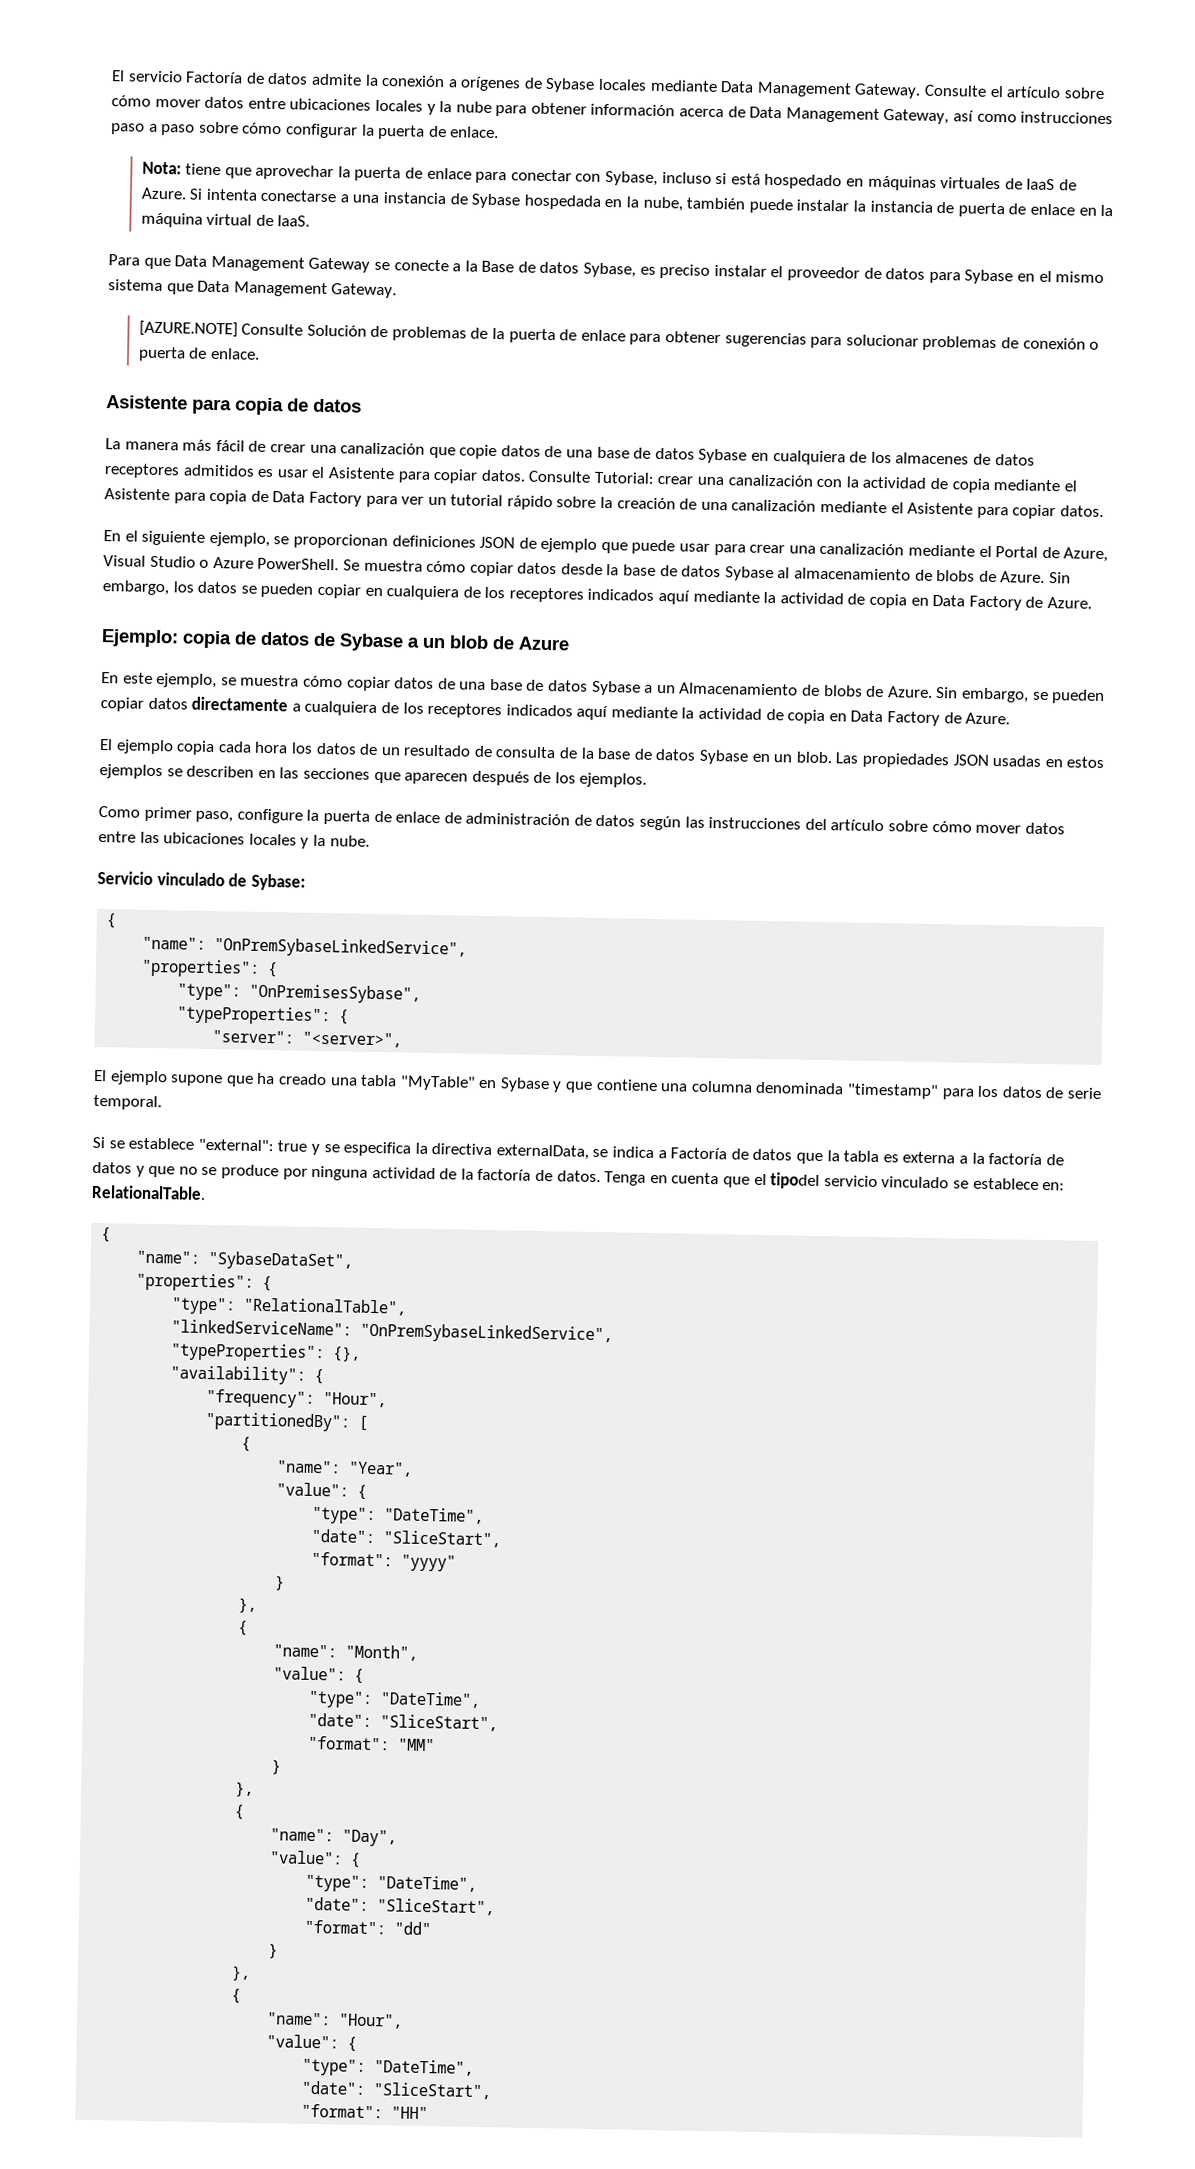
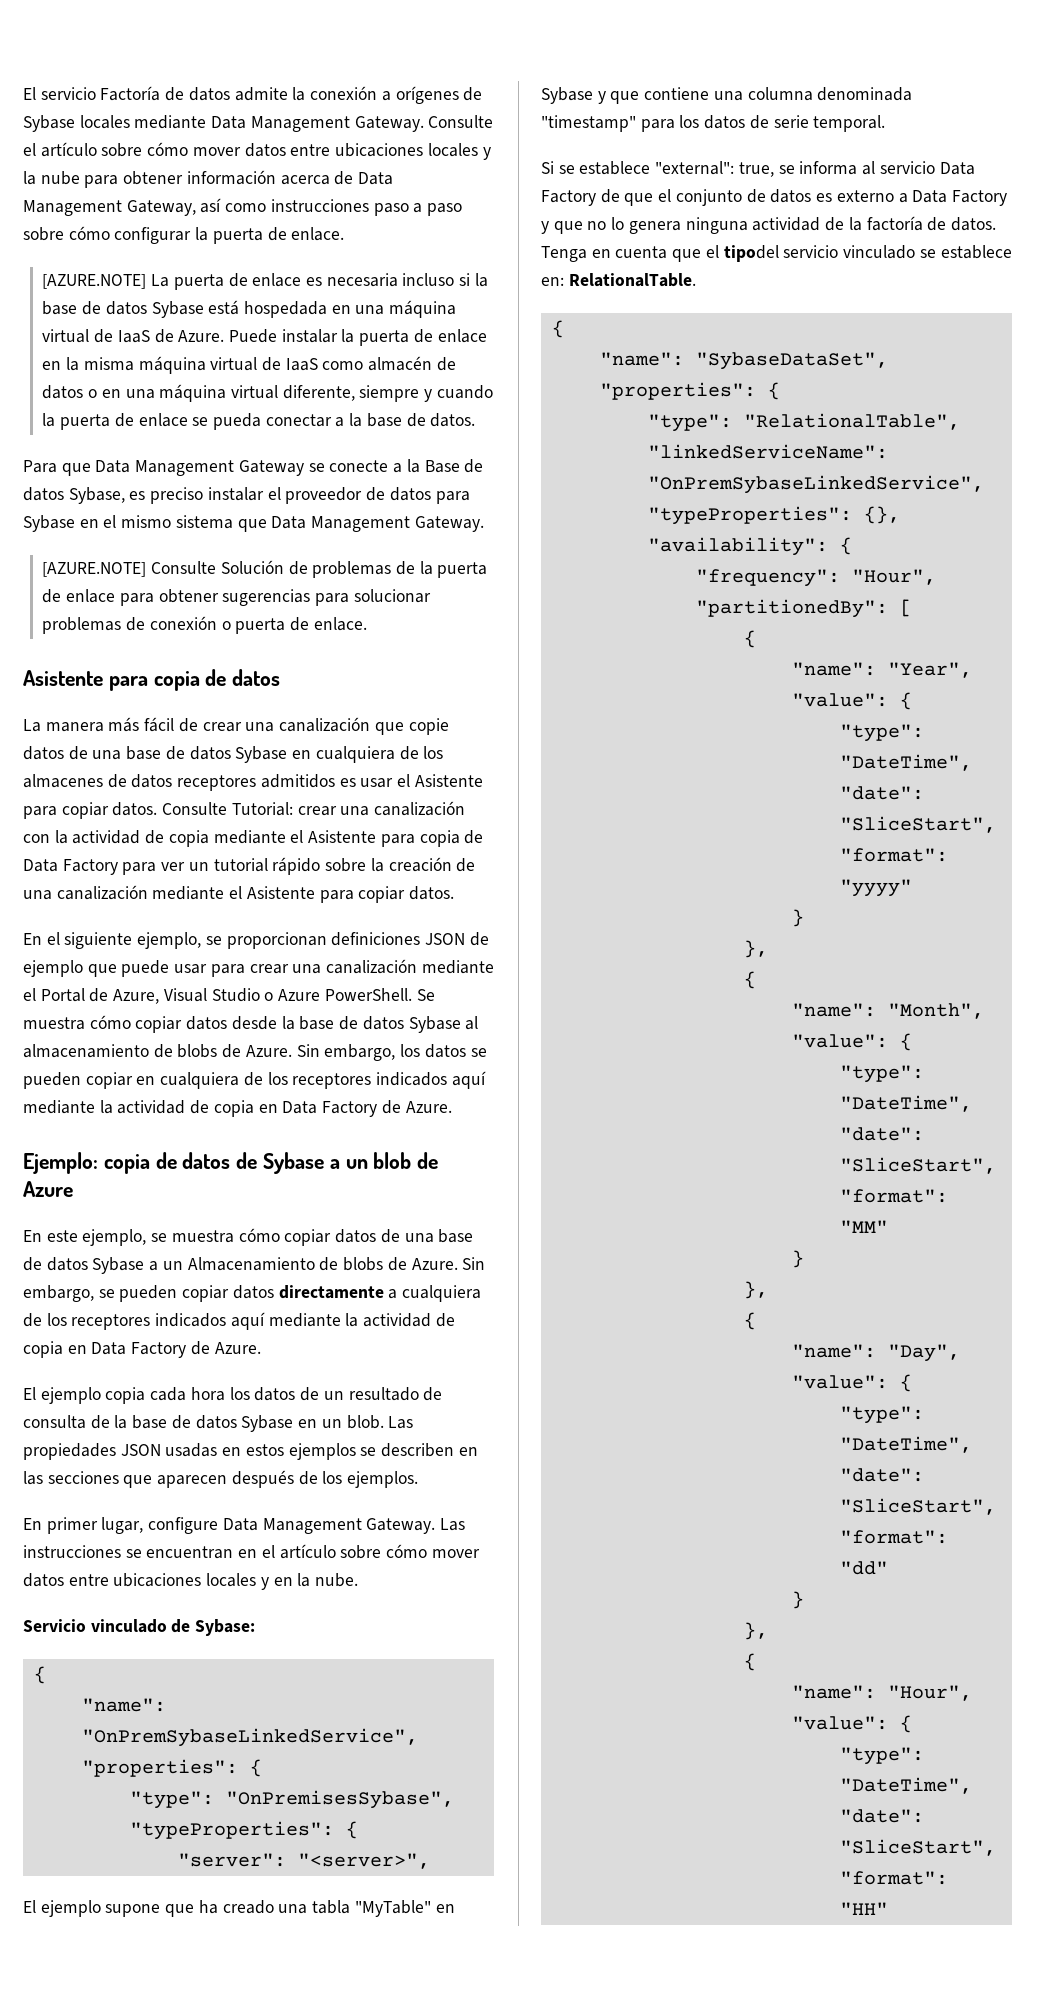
- Nota: tiene que aprovechar la puerta de enlace para conectar con Sybase, incluso si está hospedado en máquinas virtuales de IaaS de Azure. Si intenta conectarse a una instancia de Sybase hospedada en la nube, también puede instalar la instancia de puerta de enlace en la máquina virtual de IaaS.
+ [AZURE.NOTE] La puerta de enlace es necesaria incluso si la base de datos Sybase está hospedada en una máquina virtual de IaaS de Azure. Puede instalar la puerta de enlace en la misma máquina virtual de IaaS como almacén de datos o en una máquina virtual diferente, siempre y cuando la puerta de enlace se pueda conectar a la base de datos.
- Como primer paso, configure la puerta de enlace de administración de datos según las instrucciones del artículo sobre cómo mover datos entre las ubicaciones locales y la nube.
+ En primer lugar, configure Data Management Gateway. Las instrucciones se encuentran en el artículo sobre cómo mover datos entre ubicaciones locales y en la nube.
- Si se establece "external": true y se especifica la directiva externalData, se indica a Factoría de datos que la tabla es externa a la factoría de datos y que no se produce por ninguna actividad de la factoría de datos.
+ Si se establece "external": true, se informa al servicio Data Factory de que el conjunto de datos es externo a Data Factory y que no lo genera ninguna actividad de la factoría de datos.

